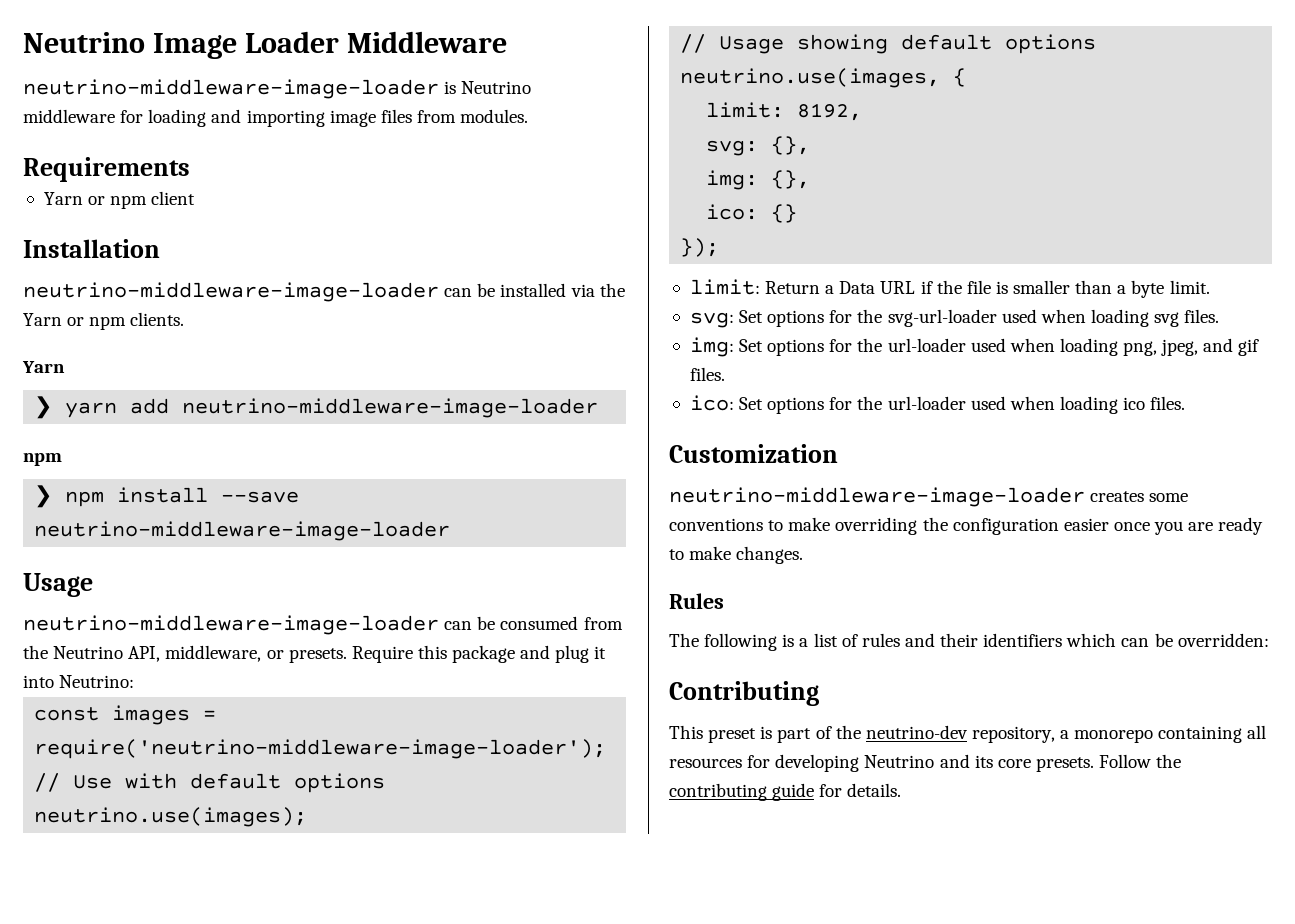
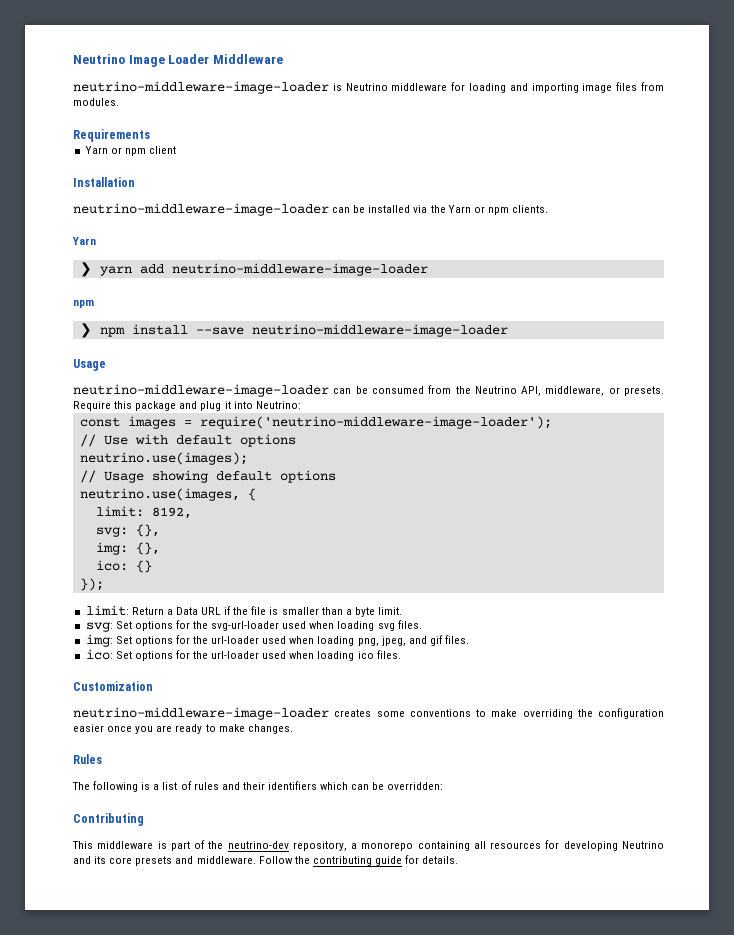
- This preset is part of the neutrino-dev repository, a monorepo containing all resources for developing Neutrino and its core presets.
+ This middleware is part of the neutrino-dev repository, a monorepo containing all resources for developing Neutrino and its core presets and middleware.

